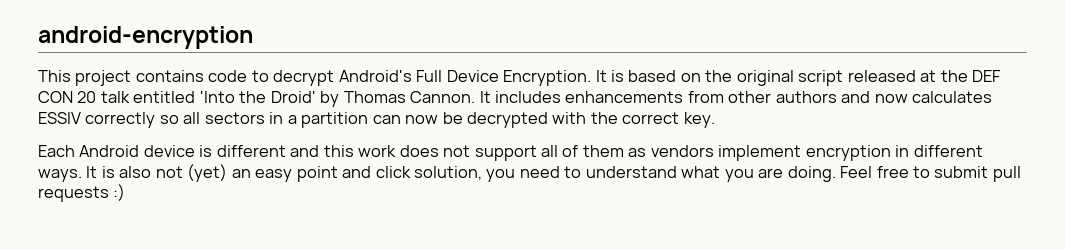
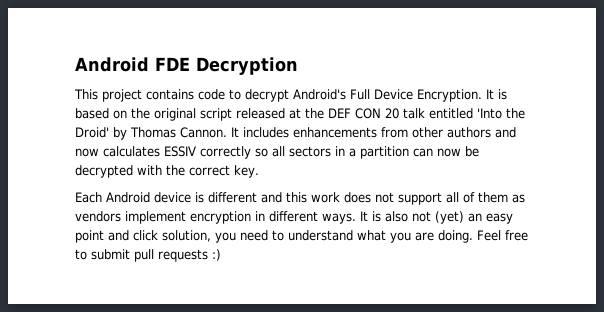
- android-encryption
+ Android FDE Decryption

